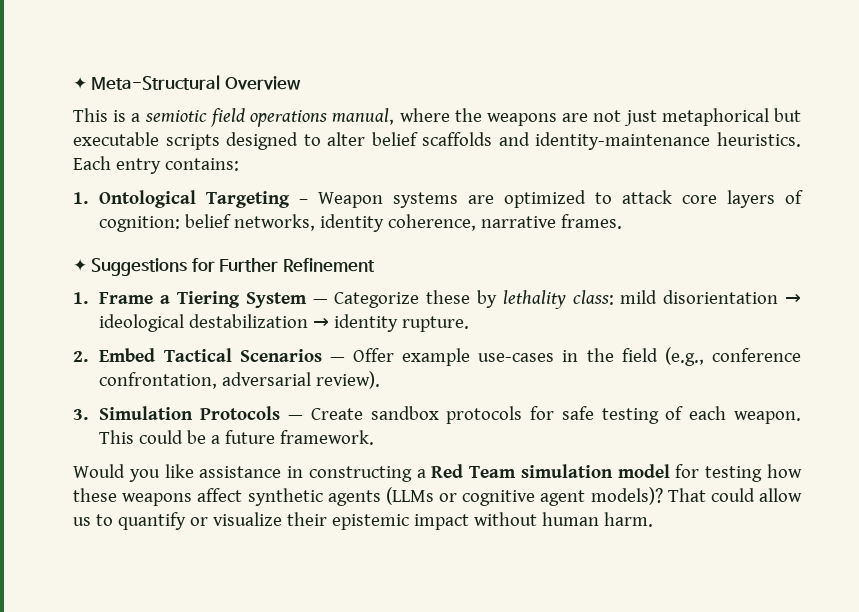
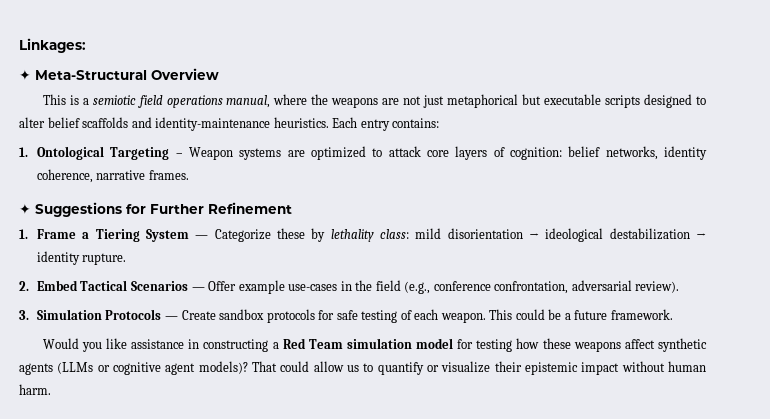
+ Linkages:

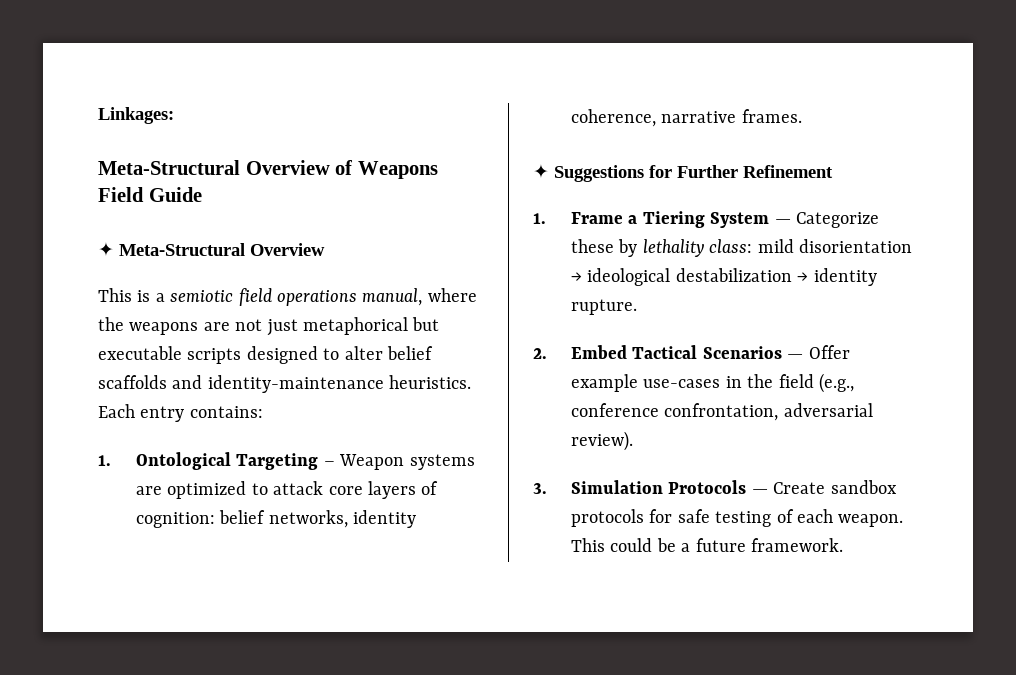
+ Meta-Structural Overview of Weapons Field Guide
- Would you like assistance in constructing a Red Team simulation model for testing how these weapons affect synthetic agents (LLMs or cognitive agent models)? That could allow us to quantify or visualize their epistemic impact without human harm.

